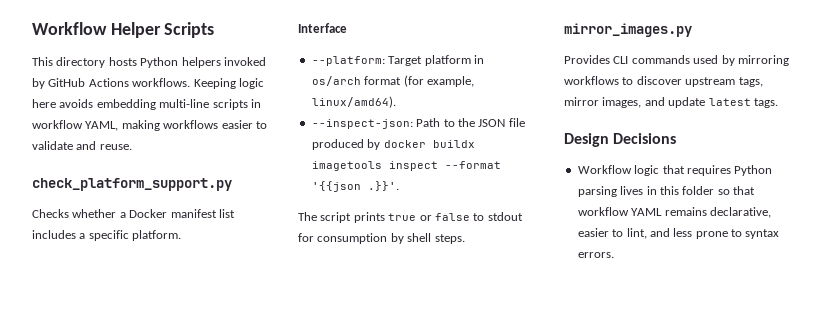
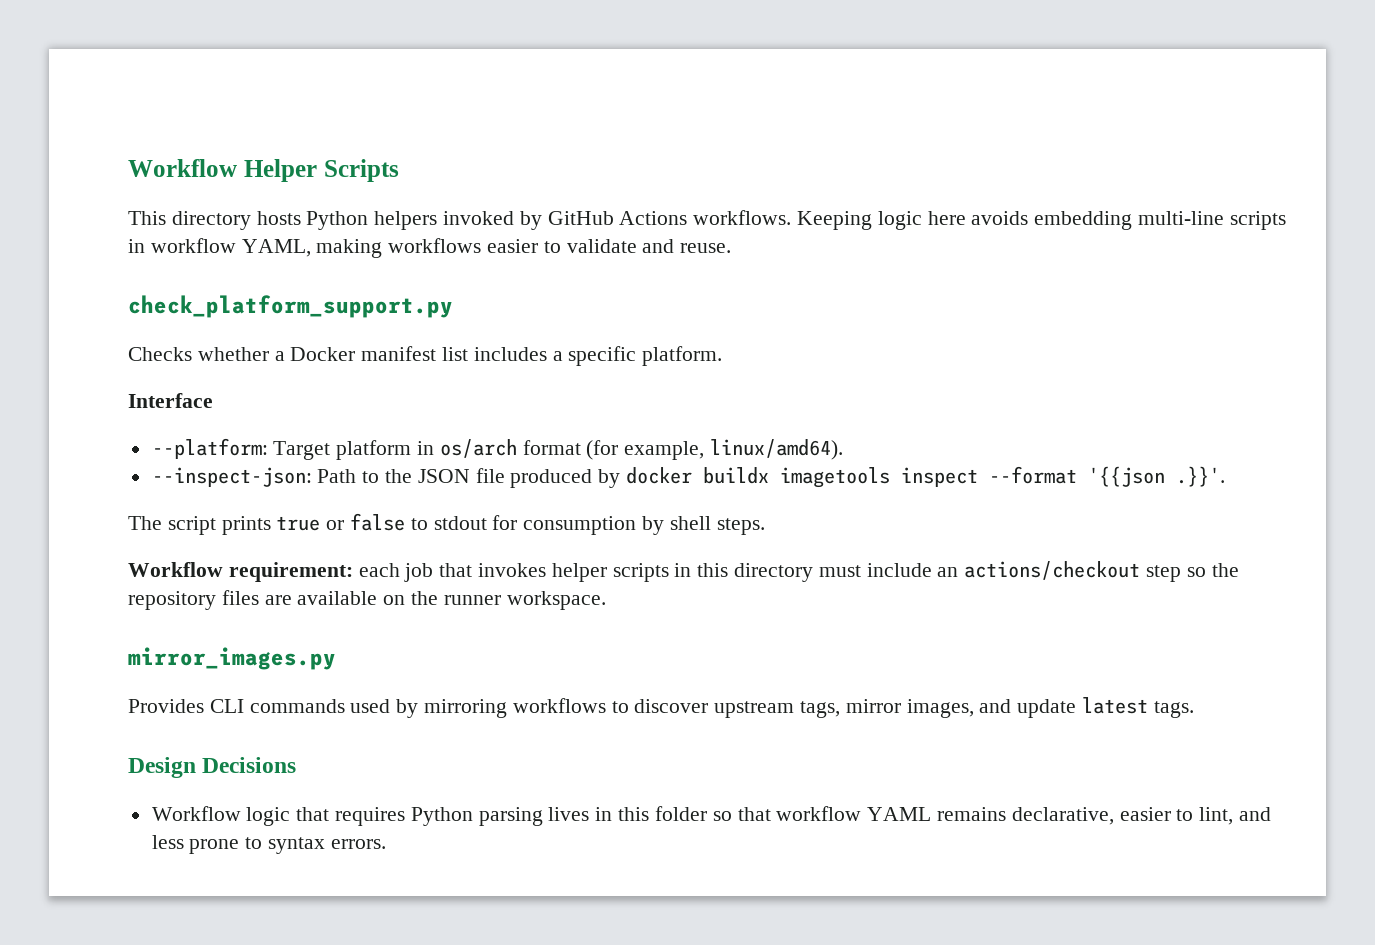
+ Workflow requirement: each job that invokes helper scripts in this directory must include an actions/checkout step so the repository files are available on the runner workspace.

